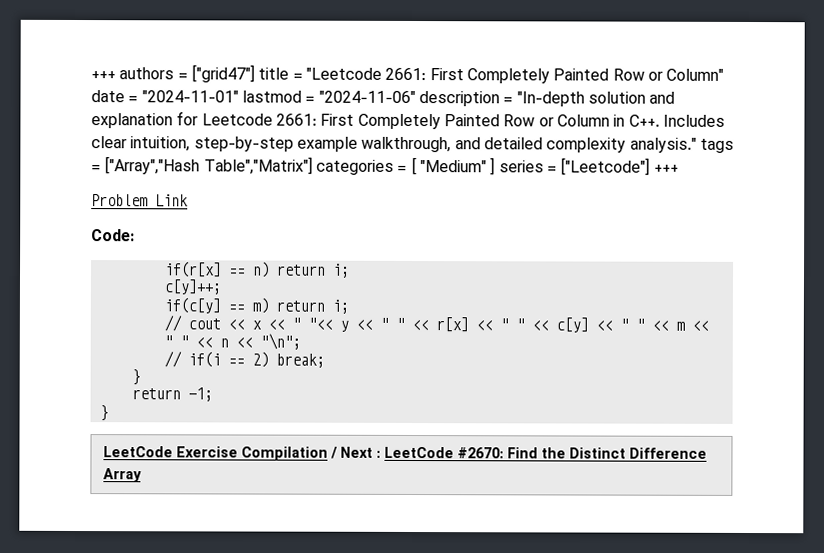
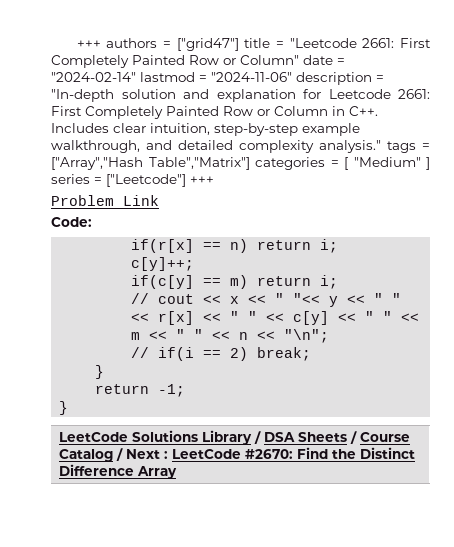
- +++ authors = ["grid47"] title = "Leetcode 2661: First Completely Painted Row or Column" date = "2024-11-01" lastmod = "2024-11-06" description = "In-depth solution and explanation for Leetcode 2661: First Completely Painted Row or Column in C++. Includes clear intuition, step-by-step example walkthrough, and detailed complexity analysis." tags = ["Array","Hash Table","Matrix"] categories = [ "Medium" ] series = ["Leetcode"] +++
+ +++ authors = ["grid47"] title = "Leetcode 2661: First Completely Painted Row or Column" date = "2024-02-14" lastmod = "2024-11-06" description = "In-depth solution and explanation for Leetcode 2661: First Completely Painted Row or Column in C++. Includes clear intuition, step-by-step example walkthrough, and detailed complexity analysis." tags = ["Array","Hash Table","Matrix"] categories = [ "Medium" ] series = ["Leetcode"] +++
- LeetCode Exercise Compilation / Next : LeetCode #2670: Find the Distinct Difference Array
+ LeetCode Solutions Library / DSA Sheets / Course Catalog / Next : LeetCode #2670: Find the Distinct Difference Array

